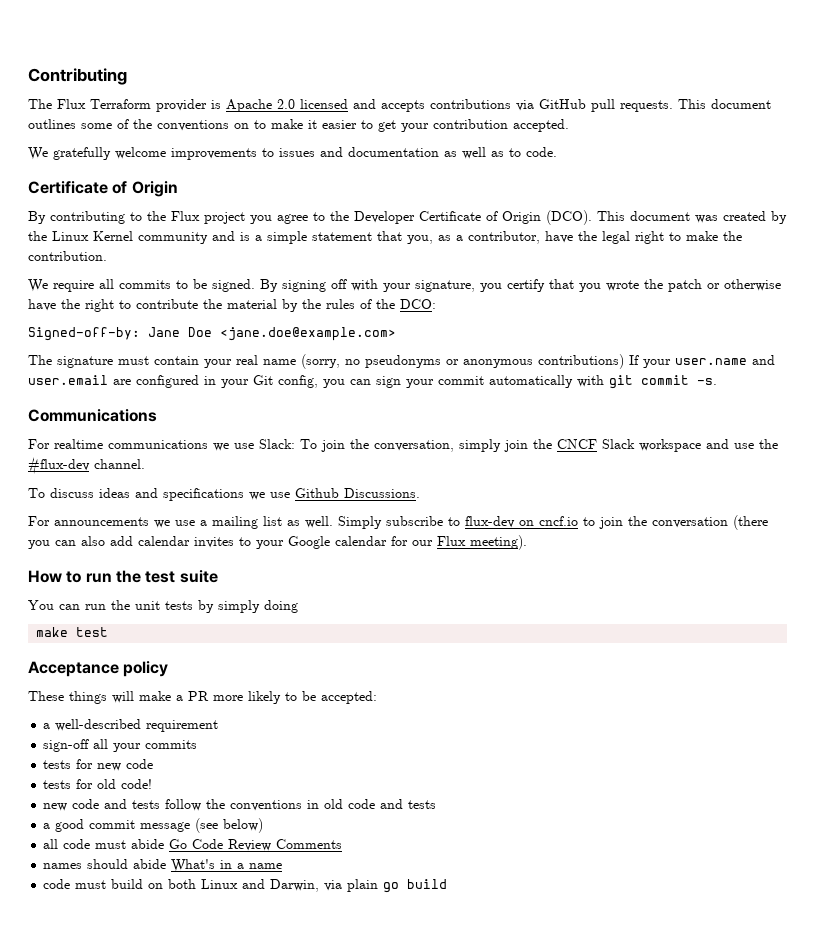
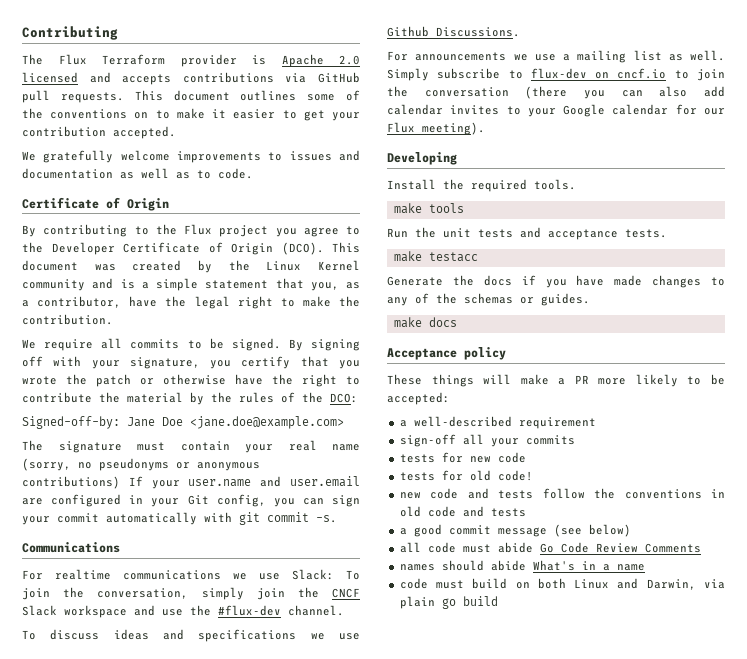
- How to run the test suite
- You can run the unit tests by simply doing
- make test
+ Developing
+ Install the required tools.
+ make tools
+ Run the unit tests and acceptance tests.
+ make testacc
+ Generate the docs if you have made changes to any of the schemas or guides.
+ make docs

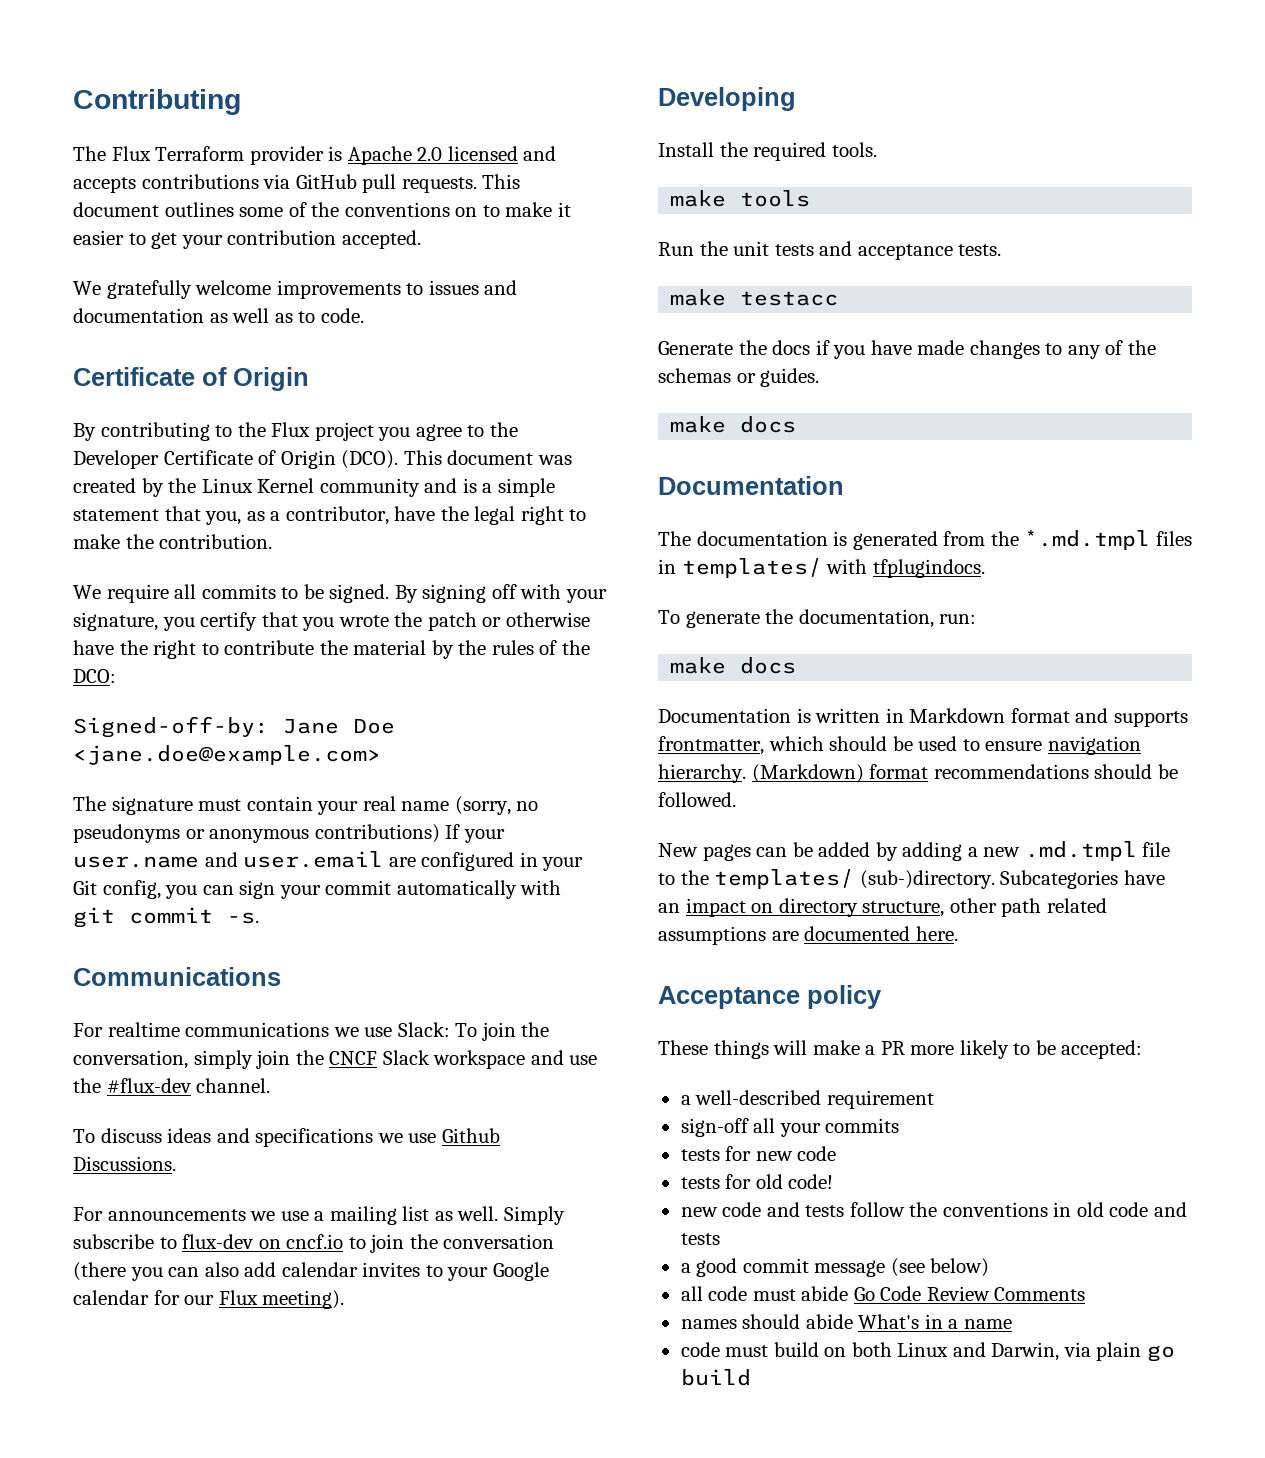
  Generate the docs if you have made changes to any of the schemas or guides.
  make docs
+ Documentation
+ The documentation is generated from the *.md.tmpl files in templates/ with tfplugindocs.
+ To generate the documentation, run:
+ make docs
+ Documentation is written in Markdown format and supports frontmatter, which should be used to ensure navigation hierarchy. (Markdown) format recommendations should be followed.
+ New pages can be added by adding a new .md.tmpl file to the templates/ (sub-)directory. Subcategories have an impact on directory structure, other path related assumptions are documented here.

